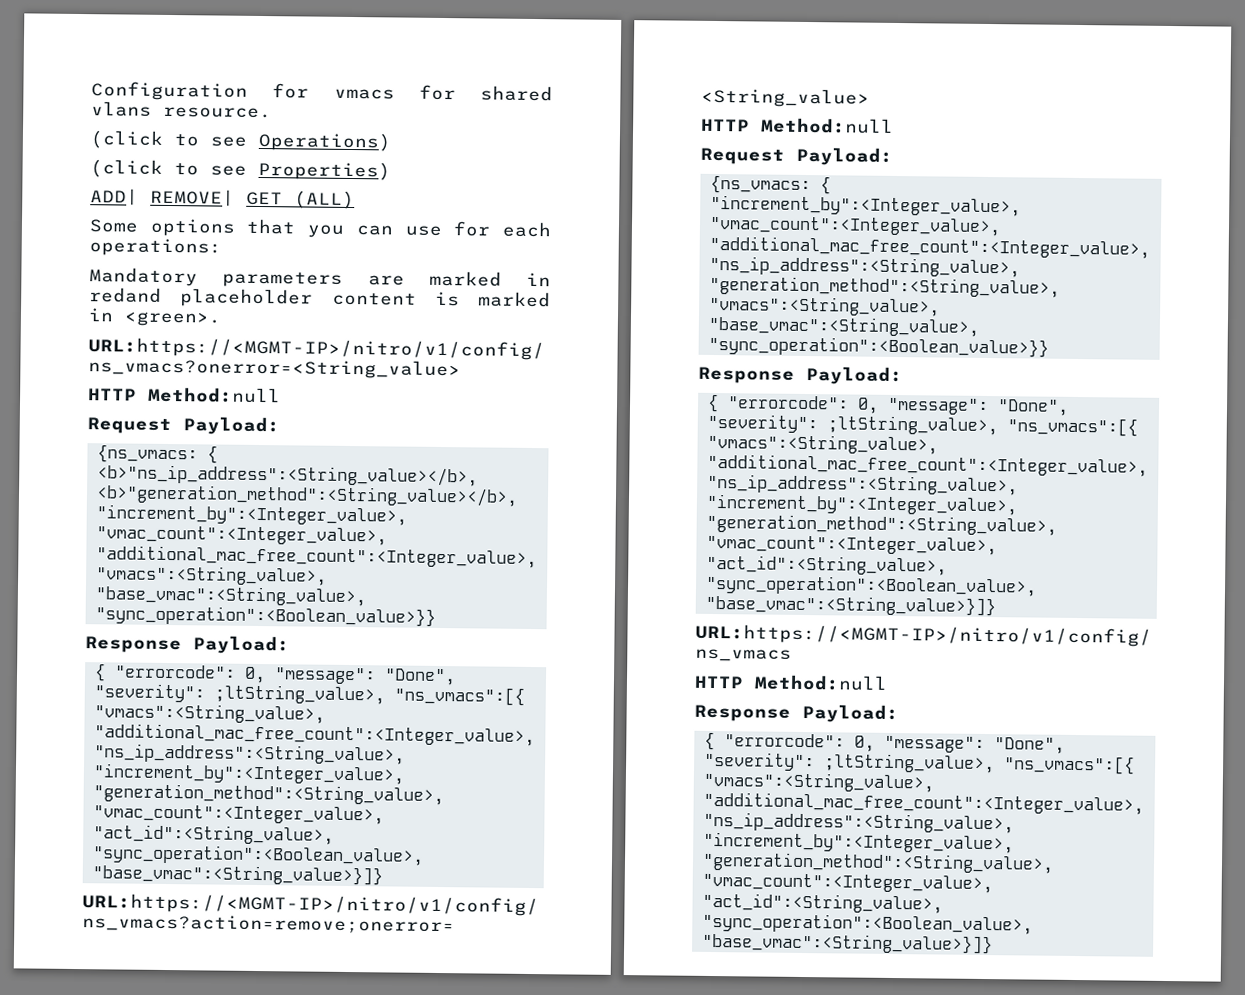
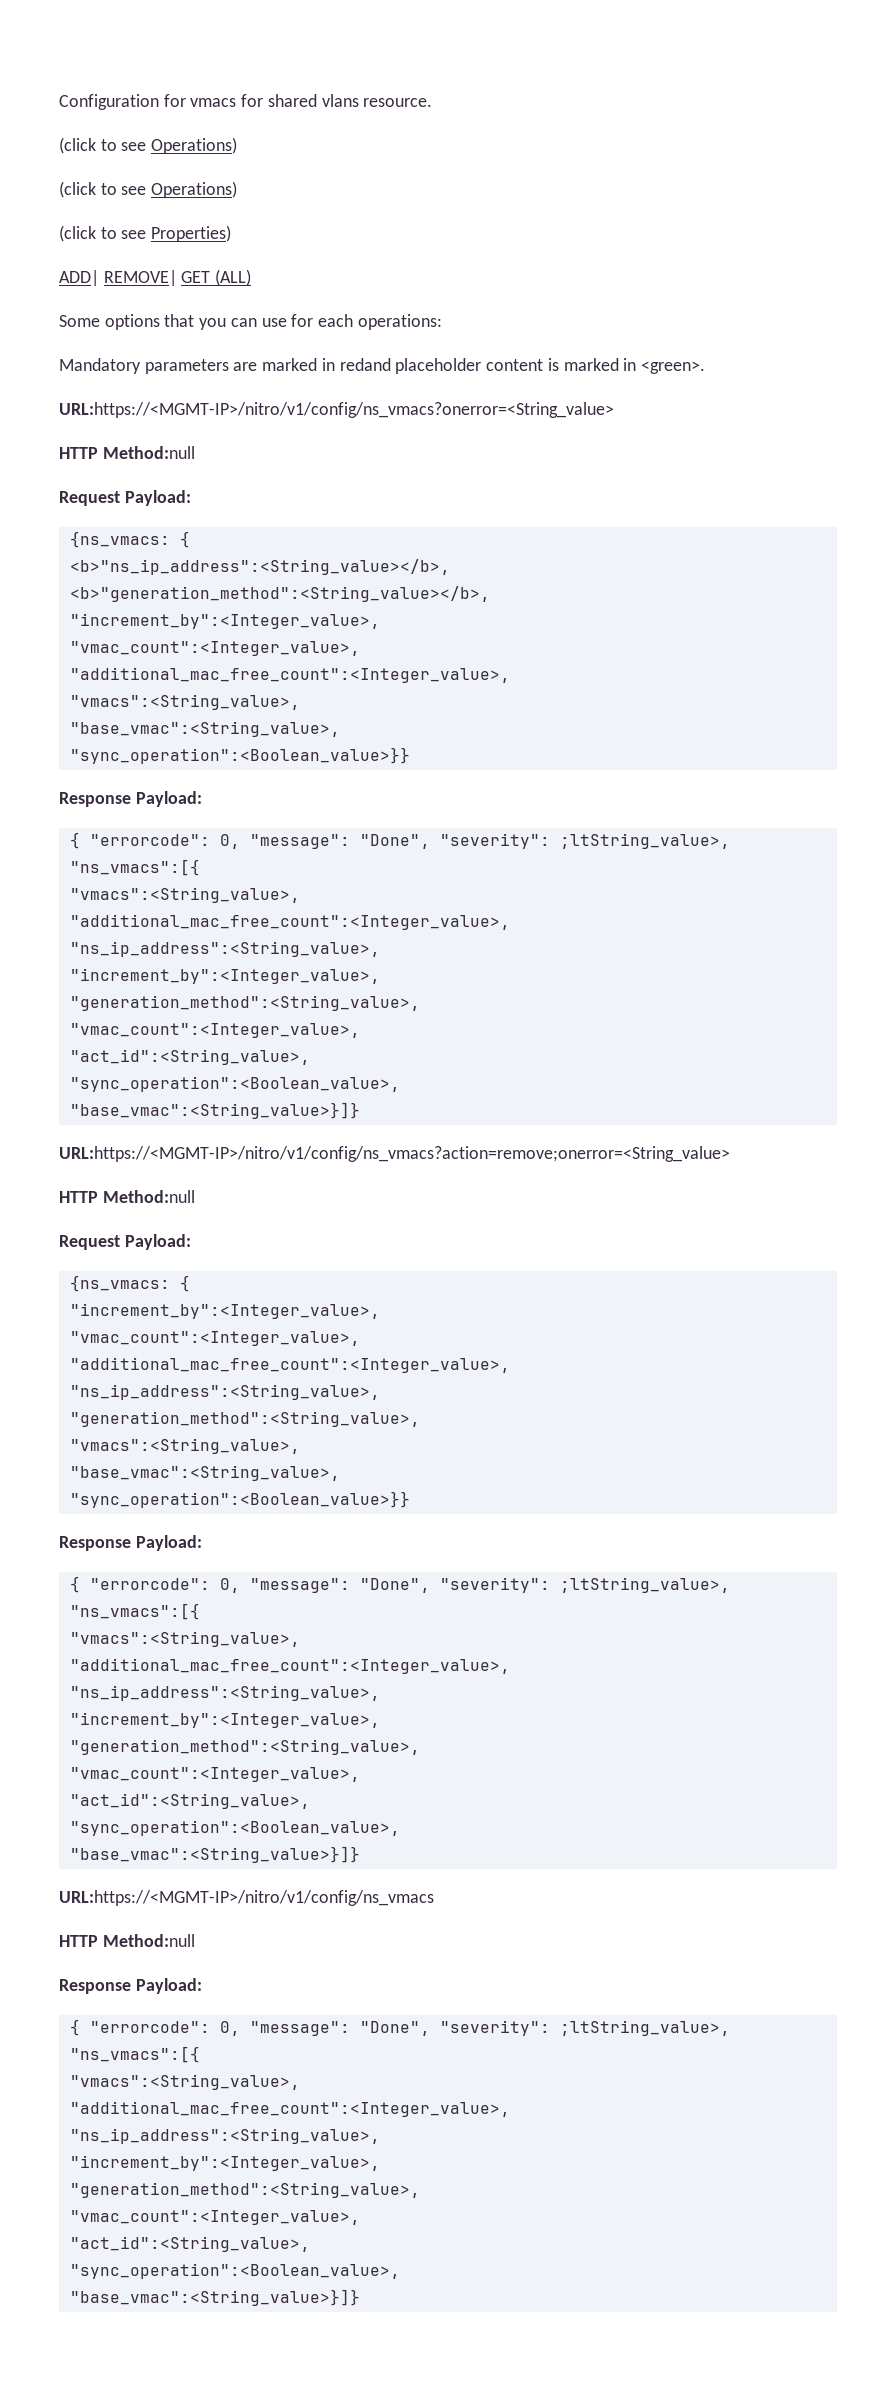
  Configuration for vmacs for shared vlans resource.
+ (click to see Operations)

